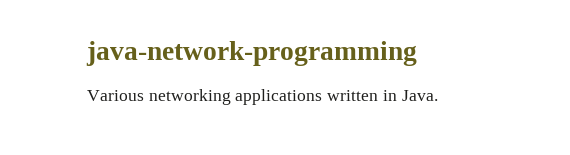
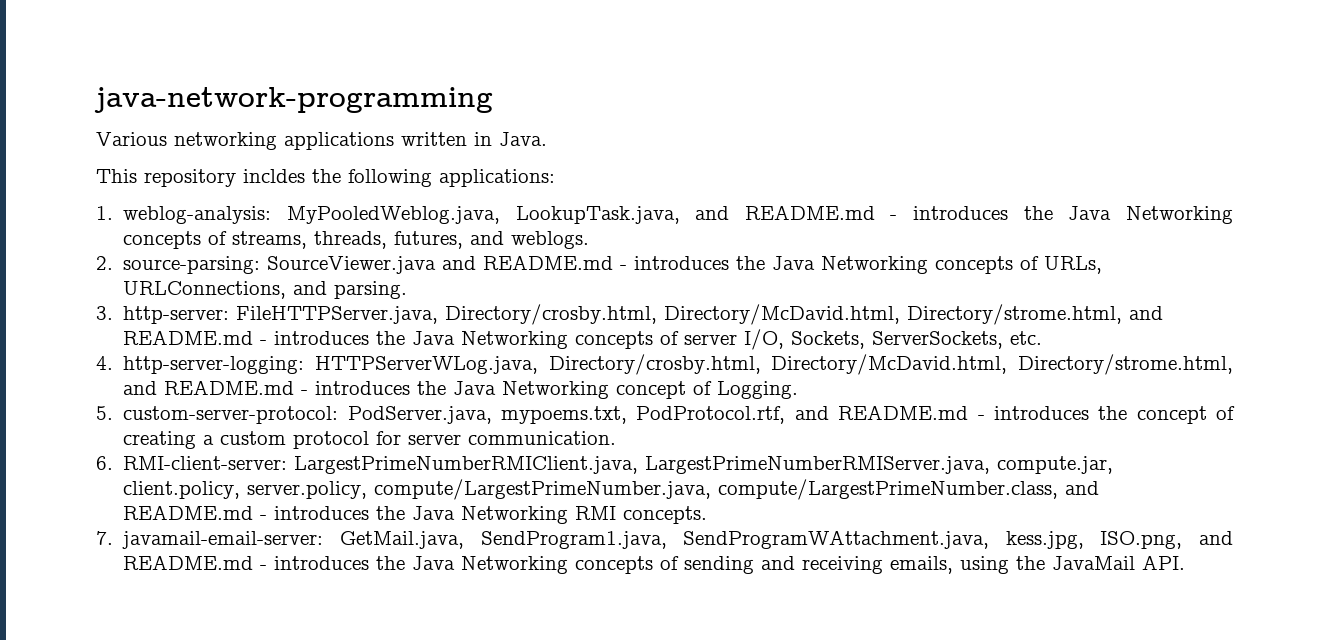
+ This repository incldes the following applications:
+ 1. weblog-analysis: MyPooledWeblog.java, LookupTask.java, and README.md - introduces the Java Networking concepts of streams, threads, futures, and weblogs.
+ 2. source-parsing: SourceViewer.java and README.md - introduces the Java Networking concepts of URLs, URLConnections, and parsing.
+ 3. http-server: FileHTTPServer.java, Directory/crosby.html, Directory/McDavid.html, Directory/strome.html, and README.md - introduces the Java Networking concepts of server I/O, Sockets, ServerSockets, etc.
+ 4. http-server-logging: HTTPServerWLog.java, Directory/crosby.html, Directory/McDavid.html, Directory/strome.html, and README.md - introduces the Java Networking concept of Logging.
+ 5. custom-server-protocol: PodServer.java, mypoems.txt, PodProtocol.rtf, and README.md - introduces the concept of creating a custom protocol for server communication.
+ 6. RMI-client-server: LargestPrimeNumberRMIClient.java, LargestPrimeNumberRMIServer.java, compute.jar, client.policy, server.policy, compute/LargestPrimeNumber.java, compute/LargestPrimeNumber.class, and README.md - introduces the Java Networking RMI concepts.
+ 7. javamail-email-server: GetMail.java, SendProgram1.java, SendProgramWAttachment.java, kess.jpg, ISO.png, and README.md - introduces the Java Networking concepts of sending and receiving emails, using the JavaMail API.

